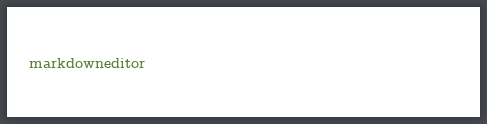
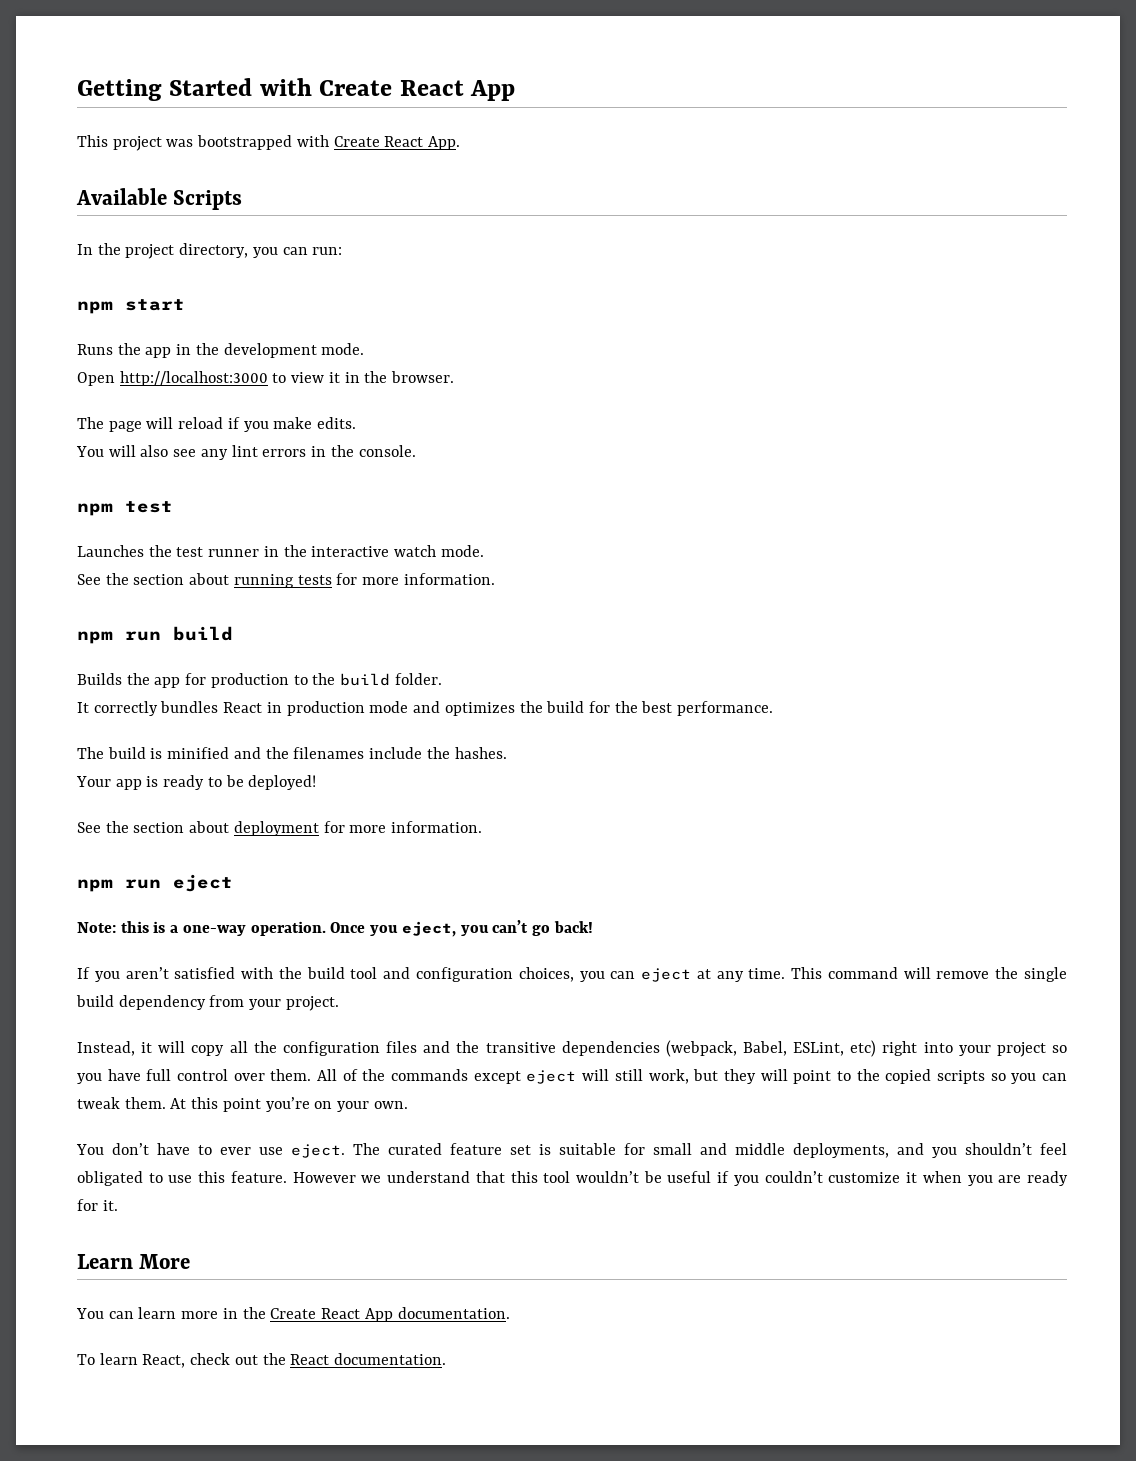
- markdowneditor
+ Getting Started with Create React App
+ This project was bootstrapped with Create React App.
+ Available Scripts
+ In the project directory, you can run:
+ npm start
+ Runs the app in the development mode.
+ Open http://localhost:3000 to view it in the browser.
+ The page will reload if you make edits.
+ You will also see any lint errors in the console.
+ npm test
+ Launches the test runner in the interactive watch mode.
+ See the section about running tests for more information.
+ npm run build
+ Builds the app for production to the build folder.
+ It correctly bundles React in production mode and optimizes the build for the best performance.
+ The build is minified and the filenames include the hashes.
+ Your app is ready to be deployed!
+ See the section about deployment for more information.
+ npm run eject
+ Note: this is a one-way operation. Once you eject, you can’t go back!
+ If you aren’t satisfied with the build tool and configuration choices, you can eject at any time. This command will remove the single build dependency from your project.
+ Instead, it will copy all the configuration files and the transitive dependencies (webpack, Babel, ESLint, etc) right into your project so you have full control over them. All of the commands except eject will still work, but they will point to the copied scripts so you can tweak them. At this point you’re on your own.
+ You don’t have to ever use eject. The curated feature set is suitable for small and middle deployments, and you shouldn’t feel obligated to use this feature. However we understand that this tool wouldn’t be useful if you couldn’t customize it when you are ready for it.
+ Learn More
+ You can learn more in the Create React App documentation.
+ To learn React, check out the React documentation.

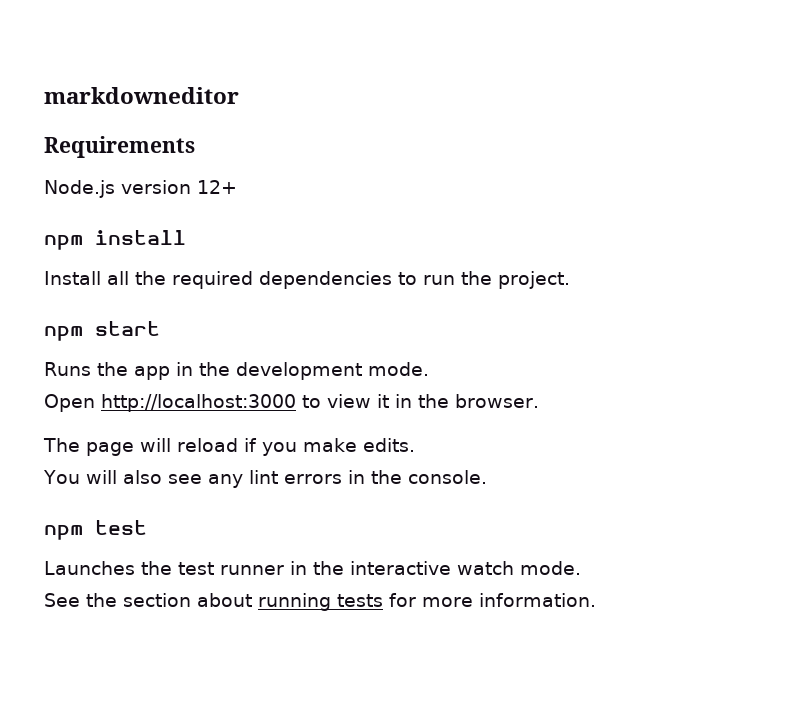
- Getting Started with Create React App
- This project was bootstrapped with Create React App.
- Available Scripts
- In the project directory, you can run:
+ markdowneditor
+ Requirements
+ Node.js version 12+
+ npm install
+ Install all the required dependencies to run the project.
- npm run build
- Builds the app for production to the build folder.
- It correctly bundles React in production mode and optimizes the build for the best performance.
- The build is minified and the filenames include the hashes.
- Your app is ready to be deployed!
- See the section about deployment for more information.
- npm run eject
- Note: this is a one-way operation. Once you eject, you can’t go back!
- If you aren’t satisfied with the build tool and configuration choices, you can eject at any time. This command will remove the single build dependency from your project.
- Instead, it will copy all the configuration files and the transitive dependencies (webpack, Babel, ESLint, etc) right into your project so you have full control over them. All of the commands except eject will still work, but they will point to the copied scripts so you can tweak them. At this point you’re on your own.
- You don’t have to ever use eject. The curated feature set is suitable for small and middle deployments, and you shouldn’t feel obligated to use this feature. However we understand that this tool wouldn’t be useful if you couldn’t customize it when you are ready for it.
- Learn More
- You can learn more in the Create React App documentation.
- To learn React, check out the React documentation.

